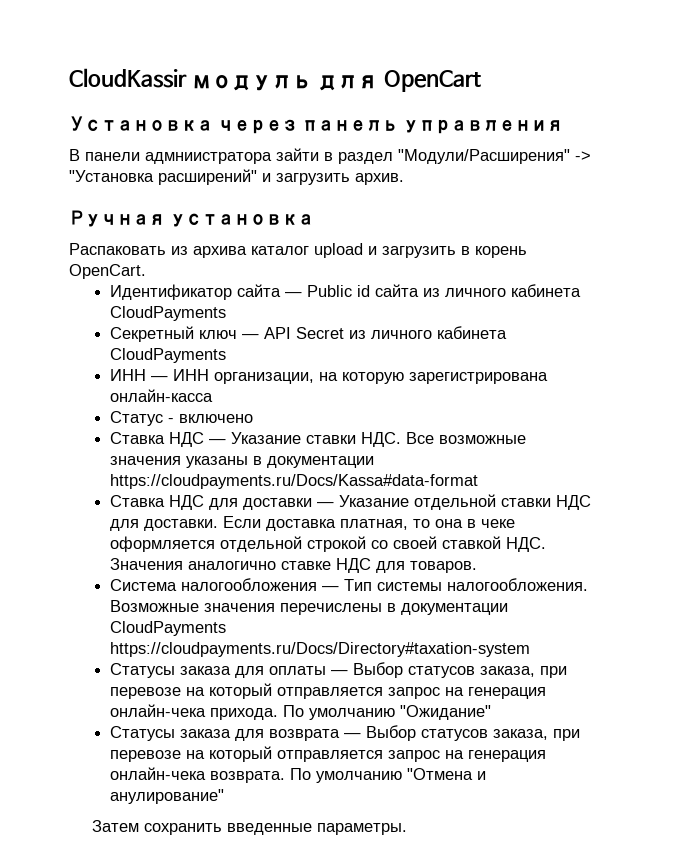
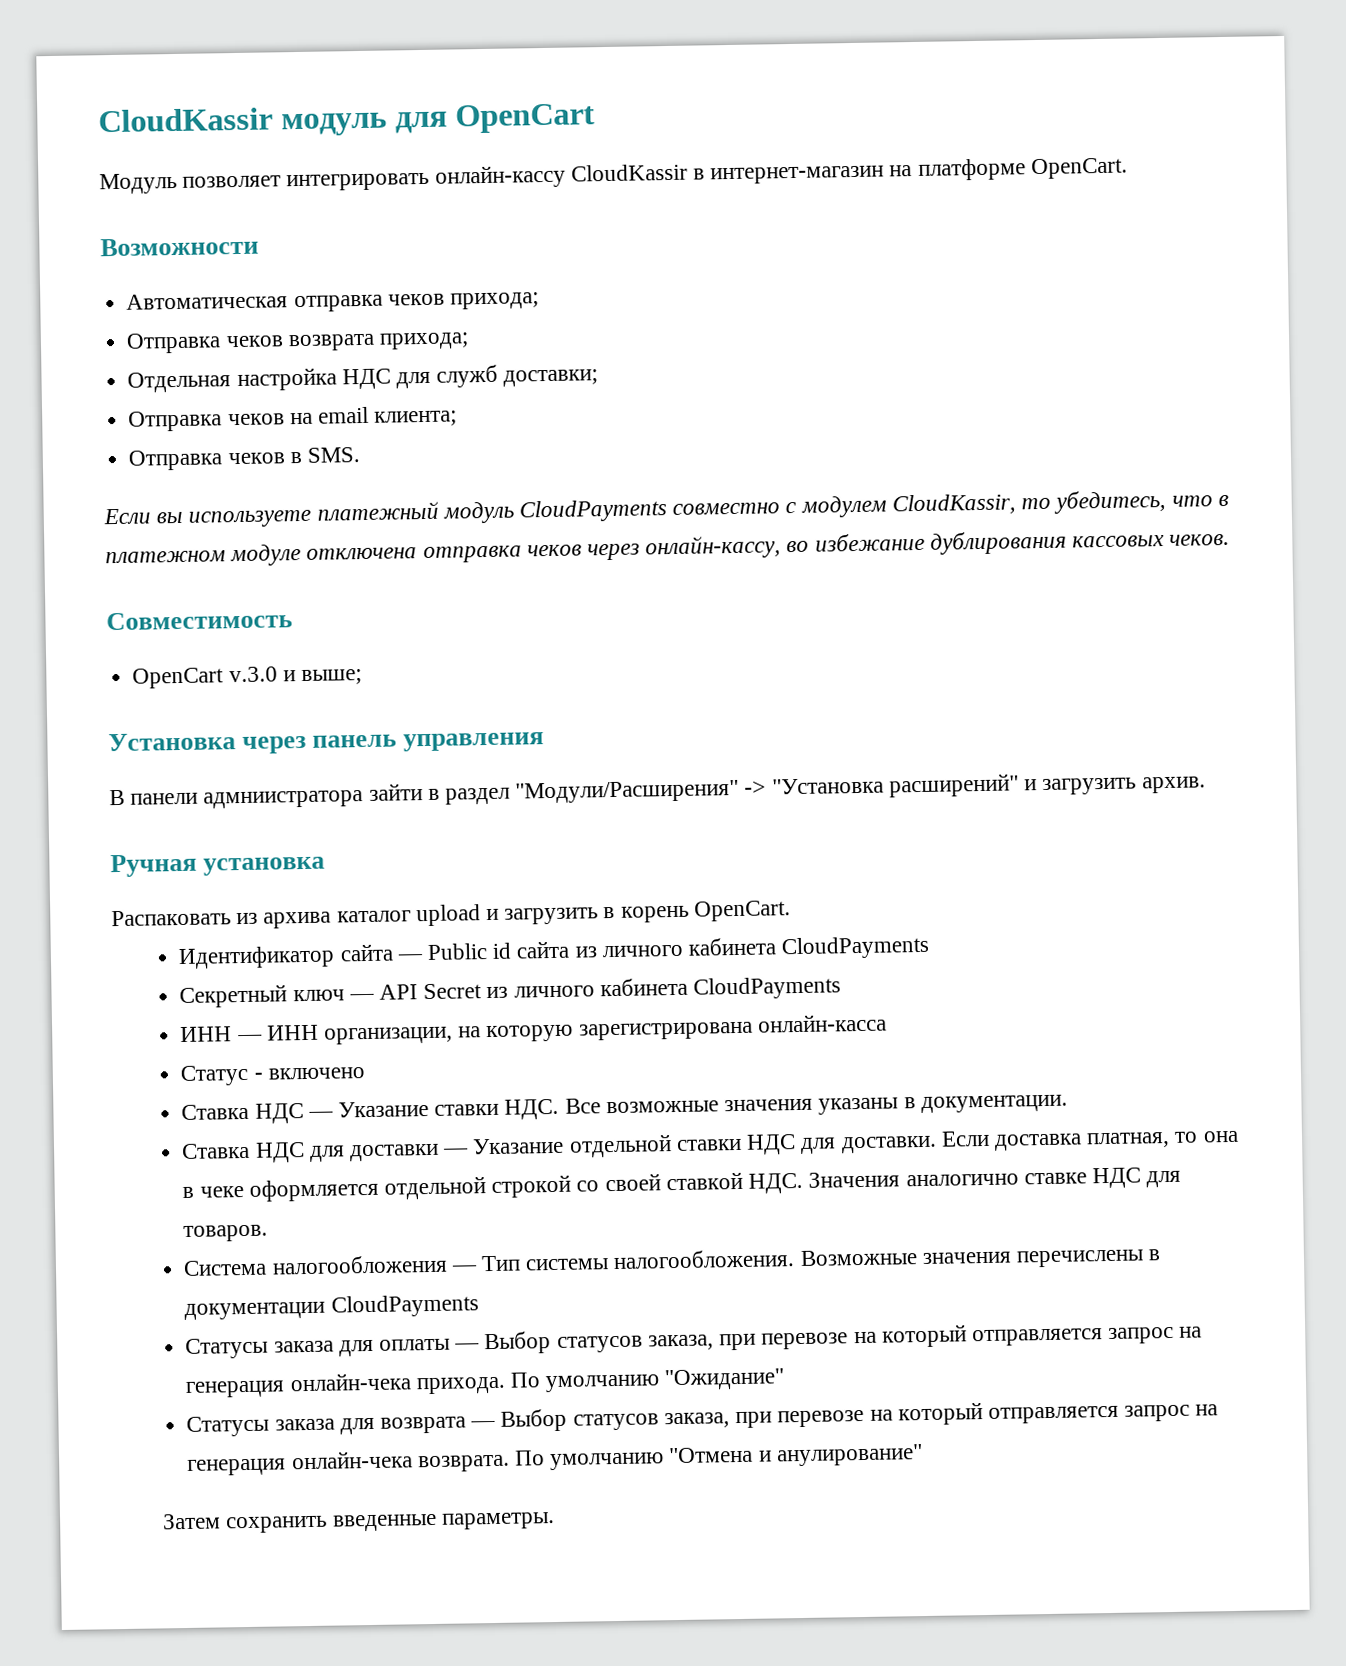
+ Модуль позволяет интегрировать онлайн-кассу CloudKassir в интернет-магазин на платформе OpenCart.
+ Возможности
+ Автоматическая отправка чеков прихода;
+ Отправка чеков возврата прихода;
+ Отдельная настройка НДС для служб доставки;
+ Отправка чеков на email клиента;
+ Отправка чеков в SMS.
+ Если вы используете платежный модуль CloudPayments совместно с модулем CloudKassir, то убедитесь, что в платежном модуле отключена отправка чеков через онлайн-кассу, во избежание дублирования кассовых чеков.
+ Совместимость
+ OpenCart v.3.0 и выше;
- Ставка НДС — Указание ставки НДС. Все возможные значения указаны в документации https://cloudpayments.ru/Docs/Kassa#data-format
+ Ставка НДС — Указание ставки НДС. Все возможные значения указаны в документации.
- Возможные значения перечислены в документации CloudPayments https://cloudpayments.ru/Docs/Directory#taxation-system
+ Возможные значения перечислены в документации CloudPayments

